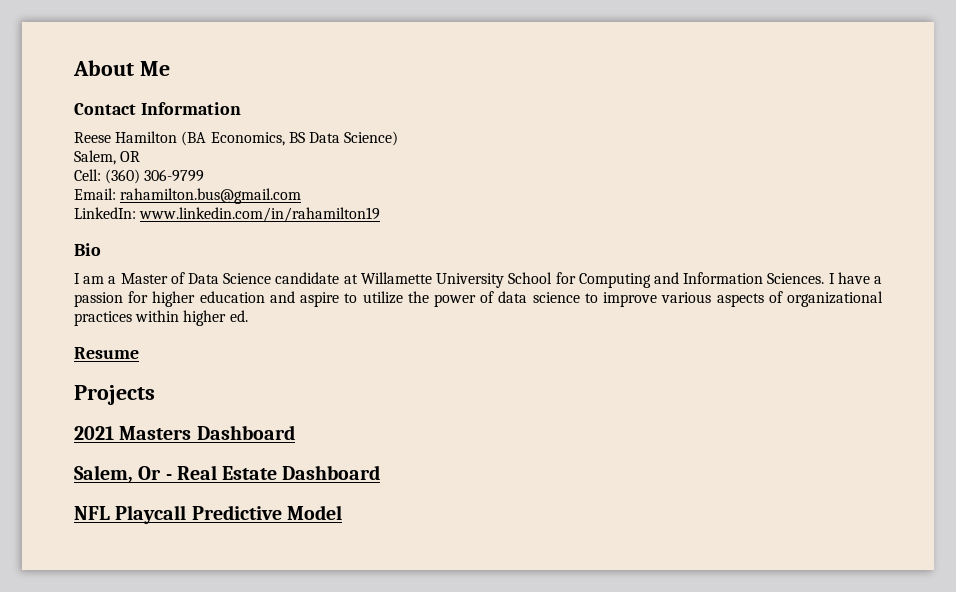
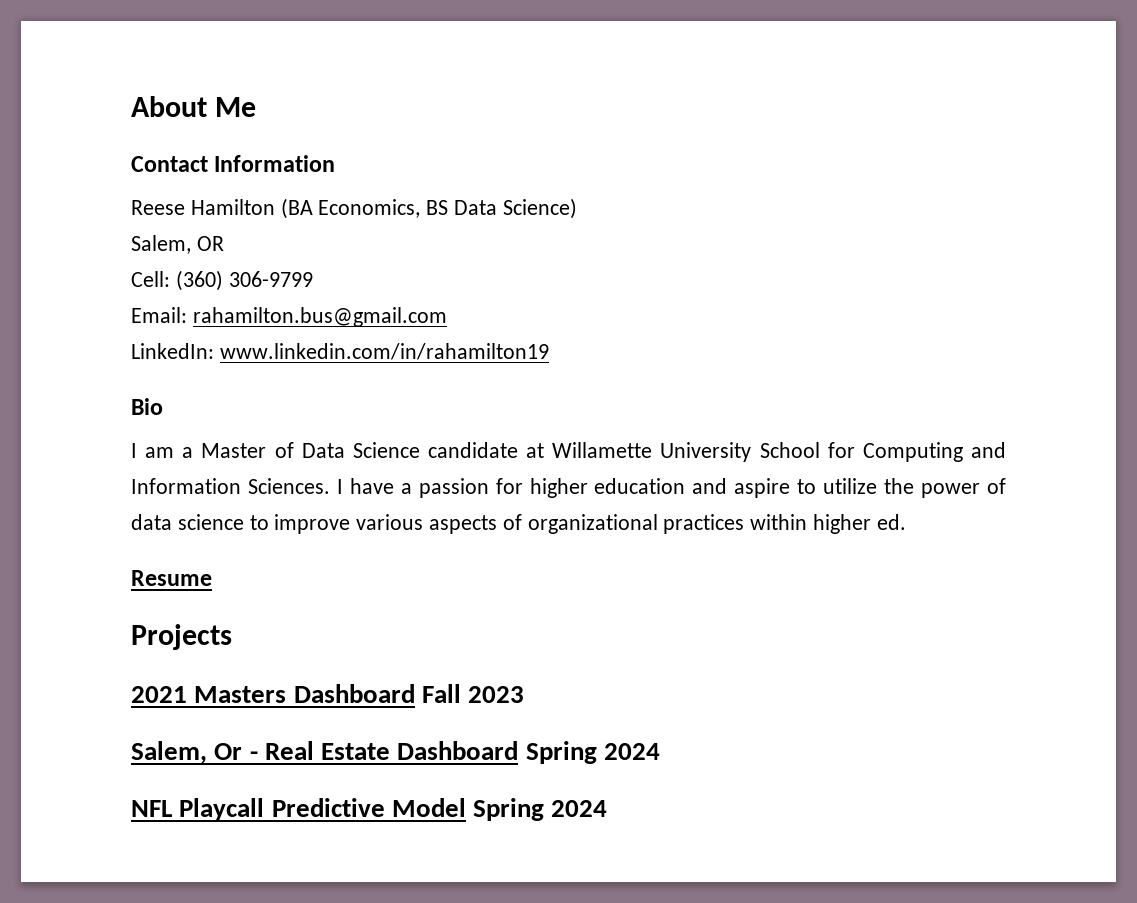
- 2021 Masters Dashboard
+ 2021 Masters Dashboard Fall 2023
- Salem, Or - Real Estate Dashboard
+ Salem, Or - Real Estate Dashboard Spring 2024
- NFL Playcall Predictive Model
+ NFL Playcall Predictive Model Spring 2024

